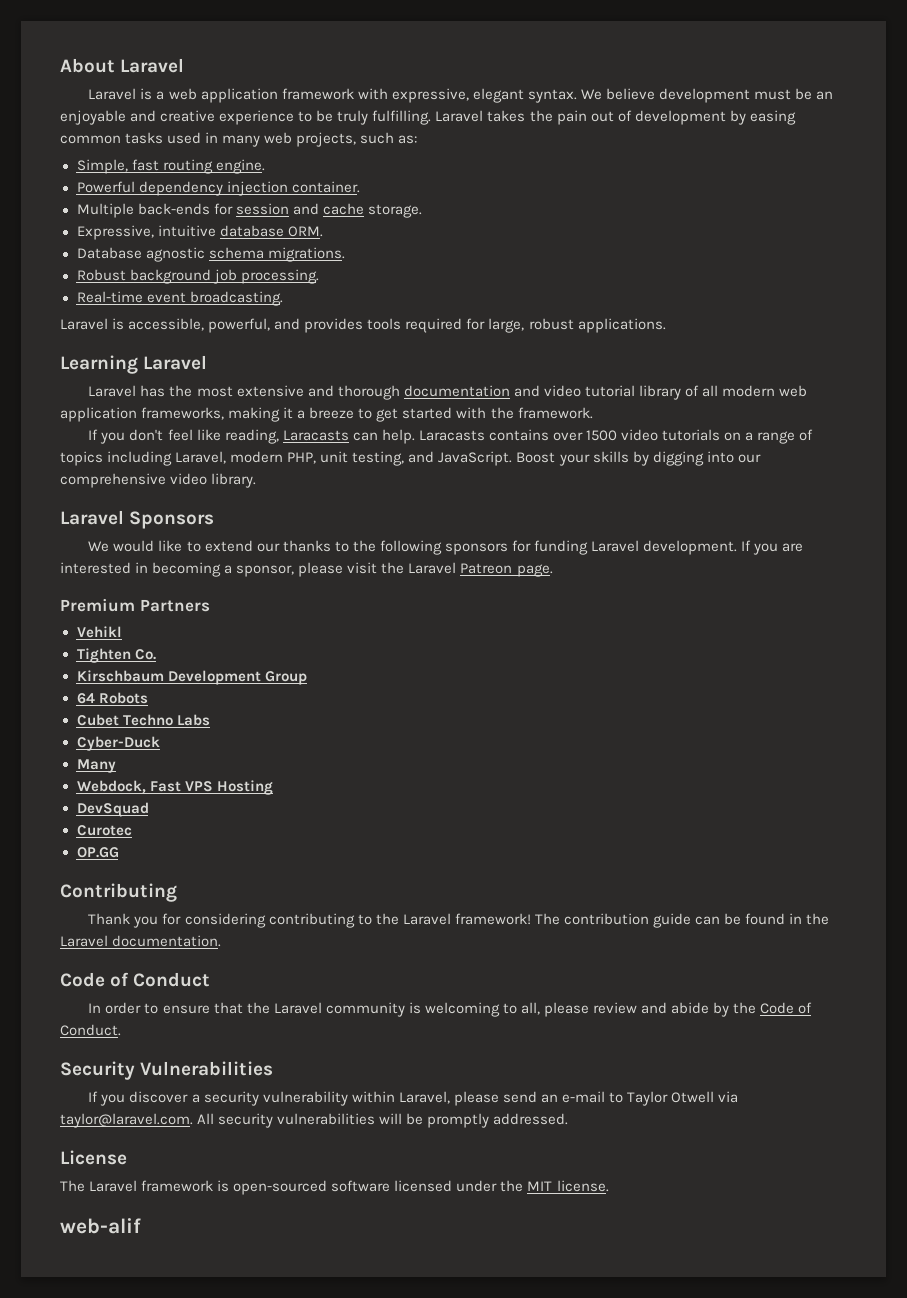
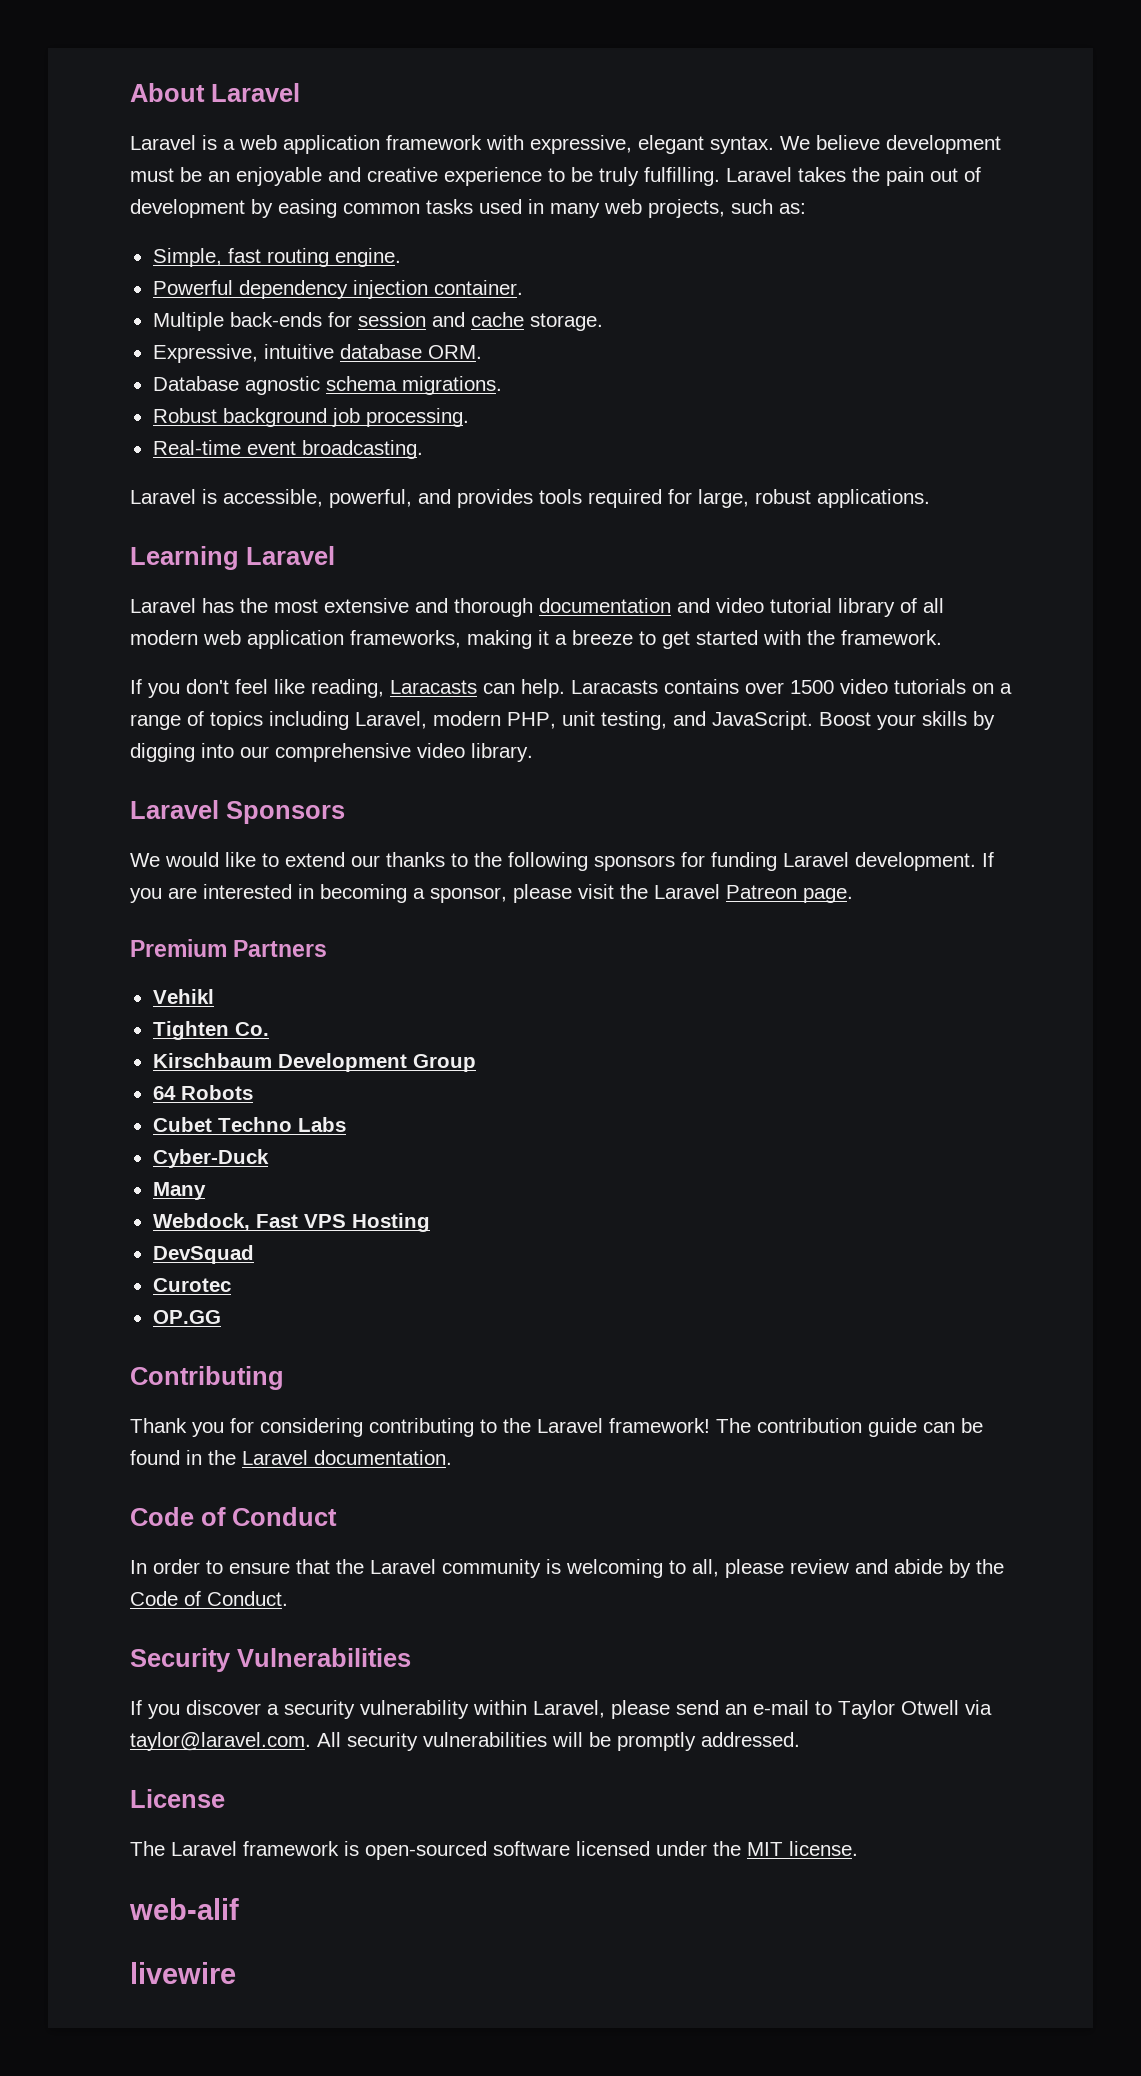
+ livewire

